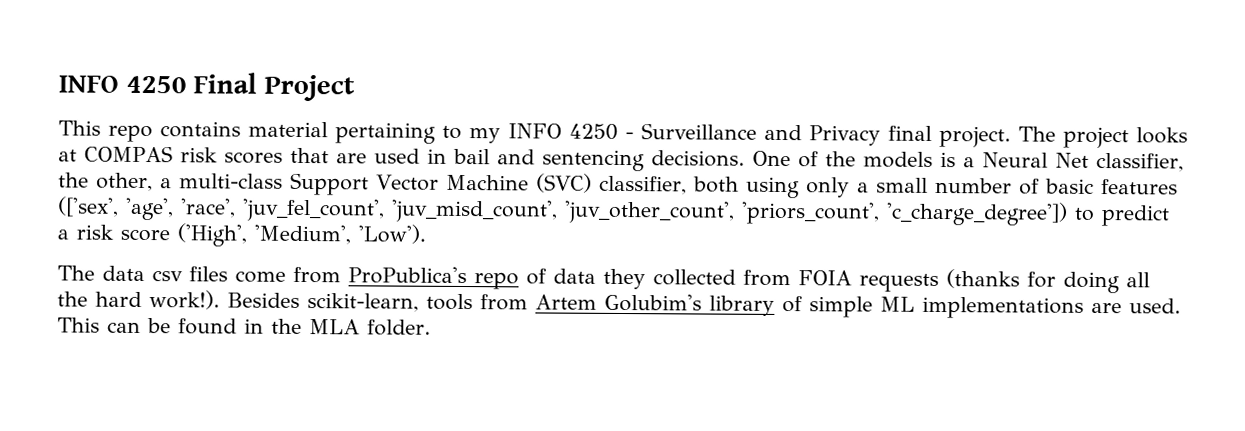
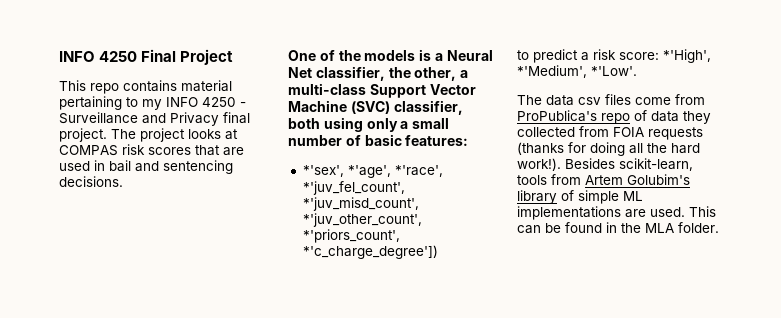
- The project looks at COMPAS risk scores that are used in bail and sentencing decisions. One of the models is a Neural Net classifier, the other, a multi-class Support Vector Machine (SVC) classifier, both using only a small number of basic features (['sex', 'age', 'race', 'juv_fel_count', 'juv_misd_count', 'juv_other_count', 'priors_count', 'c_charge_degree']) to predict a risk score ('High', 'Medium', 'Low').
+ The project looks at COMPAS risk scores that are used in bail and sentencing decisions.
+ One of the models is a Neural Net classifier, the other, a multi-class Support Vector Machine (SVC) classifier, both using only a small number of basic features:
+ *'sex', *'age', *'race', *'juv_fel_count', *'juv_misd_count', *'juv_other_count', *'priors_count', *'c_charge_degree'])
+ to predict a risk score: *'High', *'Medium', *'Low'.

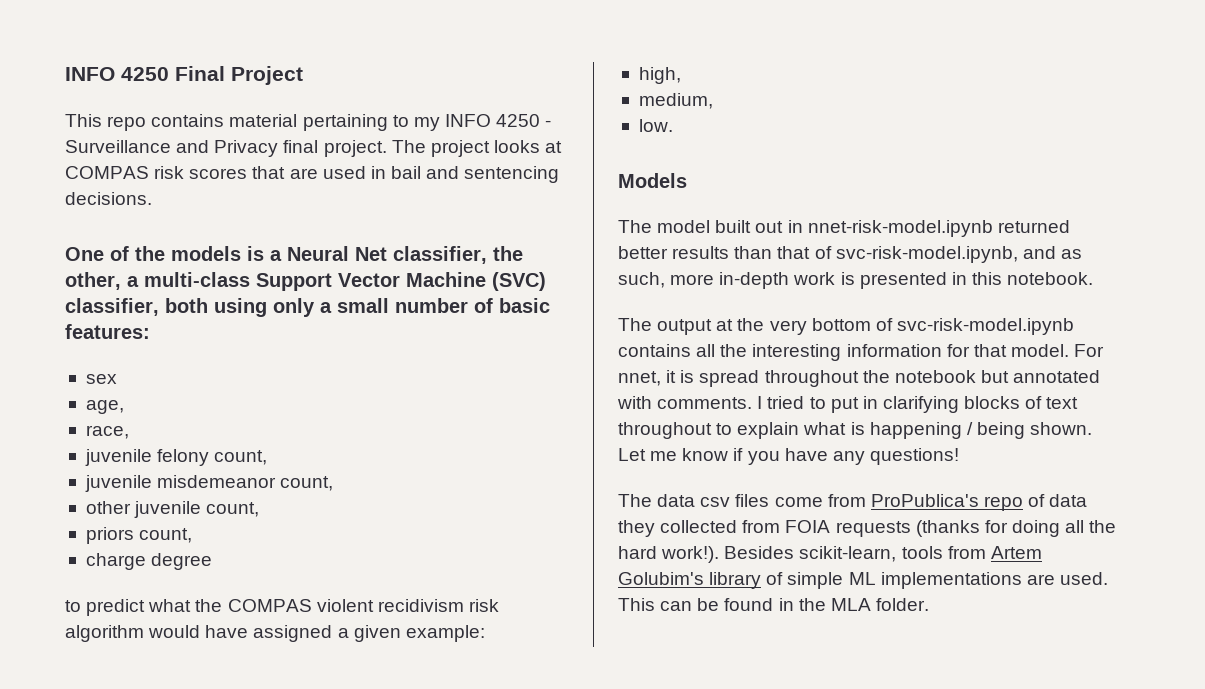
- *'sex', *'age', *'race', *'juv_fel_count', *'juv_misd_count', *'juv_other_count', *'priors_count', *'c_charge_degree'])
- to predict a risk score: *'High', *'Medium', *'Low'.
+ sex
+ age,
+ race,
+ juvenile felony count,
+ juvenile misdemeanor count,
+ other juvenile count,
+ priors count,
+ charge degree
+ to predict what the COMPAS violent recidivism risk algorithm would have assigned a given example:
+ high,
+ medium,
+ low.
+ Models
+ The model built out in nnet-risk-model.ipynb returned better results than that of svc-risk-model.ipynb, and as such, more in-depth work is presented in this notebook.
+ The output at the very bottom of svc-risk-model.ipynb contains all the interesting information for that model. For nnet, it is spread throughout the notebook but annotated with comments. I tried to put in clarifying blocks of text throughout to explain what is happening / being shown. Let me know if you have any questions!

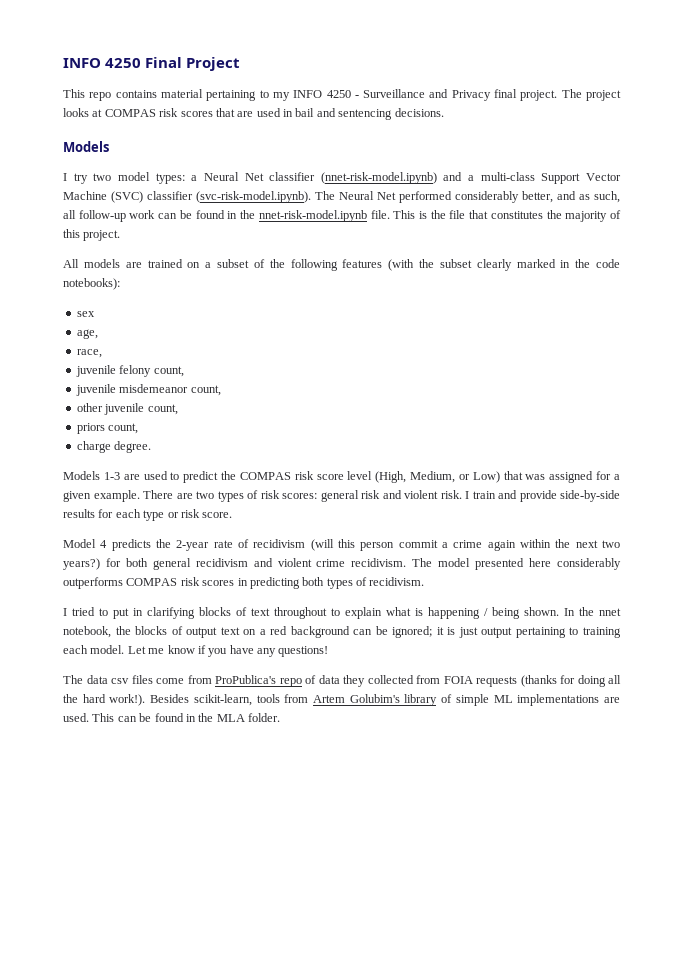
  The project looks at COMPAS risk scores that are used in bail and sentencing decisions.
- One of the models is a Neural Net classifier, the other, a multi-class Support Vector Machine (SVC) classifier, both using only a small number of basic features:
+ Models
+ I try two model types: a Neural Net classifier (nnet-risk-model.ipynb) and a multi-class Support Vector Machine (SVC) classifier (svc-risk-model.ipynb). The Neural Net performed considerably better, and as such, all follow-up work can be found in the nnet-risk-model.ipynb file. This is the file that constitutes the majority of this project.
+ All models are trained on a subset of the following features (with the subset clearly marked in the code notebooks):
- charge degree
- to predict what the COMPAS violent recidivism risk algorithm would have assigned a given example:
- high,
- medium,
- low.
- Models
- The model built out in nnet-risk-model.ipynb returned better results than that of svc-risk-model.ipynb, and as such, more in-depth work is presented in this notebook.
- The output at the very bottom of svc-risk-model.ipynb contains all the interesting information for that model. For nnet, it is spread throughout the notebook but annotated with comments. I tried to put in clarifying blocks of text throughout to explain what is happening / being shown.
+ charge degree.
+ Models 1-3 are used to predict the COMPAS risk score level (High, Medium, or Low) that was assigned for a given example. There are two types of risk scores: general risk and violent risk. I train and provide side-by-side results for each type or risk score.
+ Model 4 predicts the 2-year rate of recidivism (will this person commit a crime again within the next two years?) for both general recidivism and violent crime recidivism. The model presented here considerably outperforms COMPAS risk scores in predicting both types of recidivism.
+ I tried to put in clarifying blocks of text throughout to explain what is happening / being shown.
+ In the nnet notebook, the blocks of output text on a red background can be ignored; it is just output pertaining to training each model.

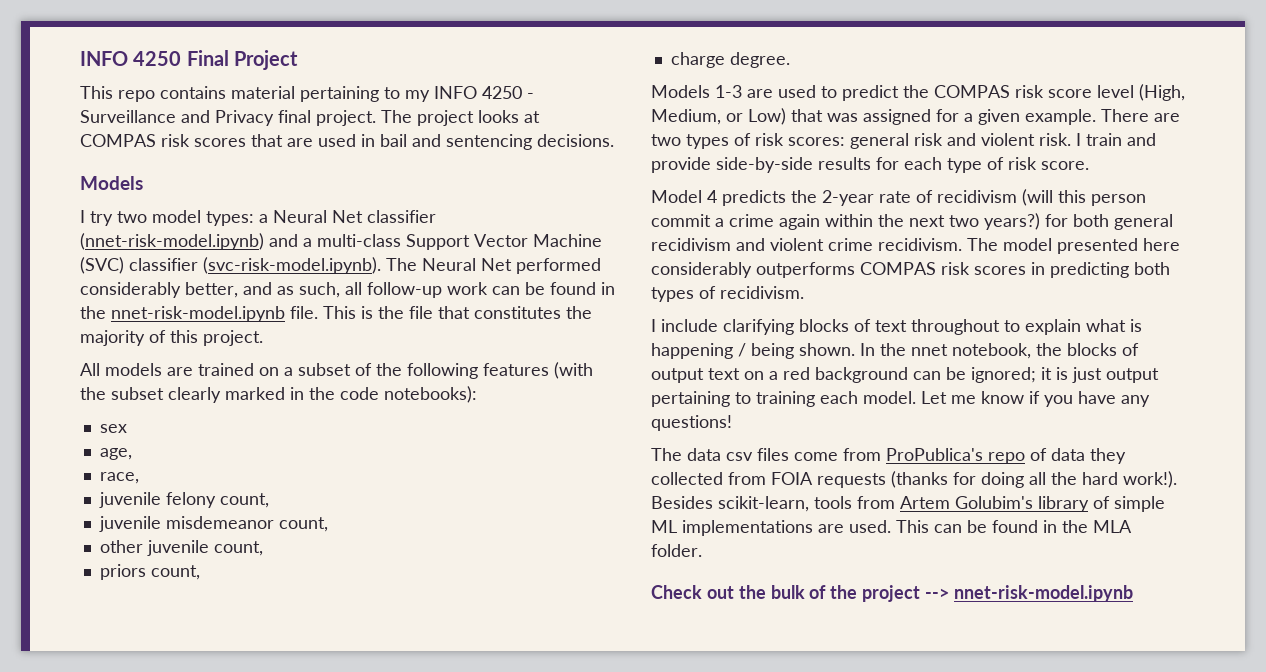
- I train and provide side-by-side results for each type or risk score.
+ I train and provide side-by-side results for each type of risk score.
- I tried to put in clarifying blocks of text throughout to explain what is happening / being shown.
+ I include clarifying blocks of text throughout to explain what is happening / being shown.
+ Check out the bulk of the project --> nnet-risk-model.ipynb

